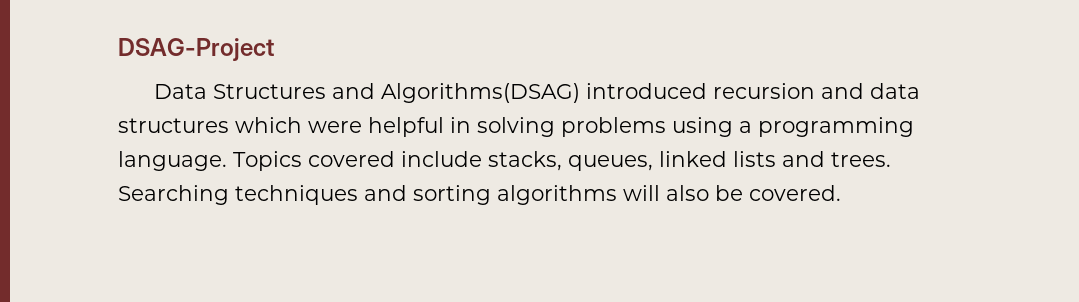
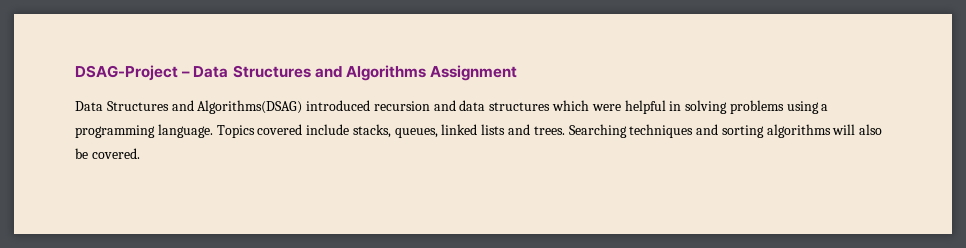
- DSAG-Project
+ DSAG-Project – Data Structures and Algorithms Assignment

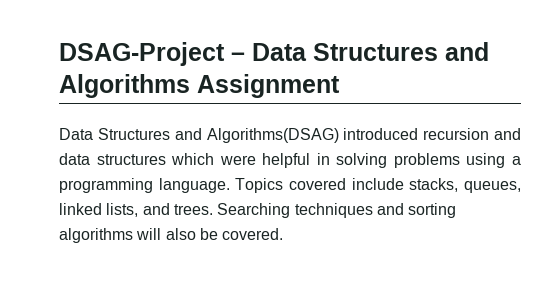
- Topics covered include stacks, queues, linked lists and trees.
+ Topics covered include stacks, queues, linked lists, and trees.

